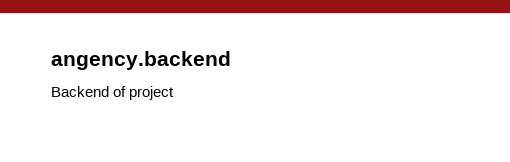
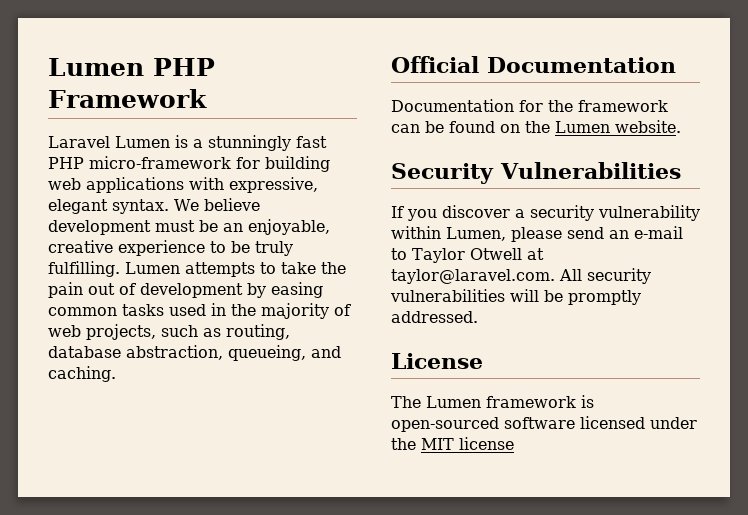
- angency.backend
- Backend of project
+ Lumen PHP Framework
+ Laravel Lumen is a stunningly fast PHP micro-framework for building web applications with expressive, elegant syntax. We believe development must be an enjoyable, creative experience to be truly fulfilling. Lumen attempts to take the pain out of development by easing common tasks used in the majority of web projects, such as routing, database abstraction, queueing, and caching.
+ Official Documentation
+ Documentation for the framework can be found on the Lumen website.
+ Security Vulnerabilities
+ If you discover a security vulnerability within Lumen, please send an e-mail to Taylor Otwell at taylor@laravel.com. All security vulnerabilities will be promptly addressed.
+ License
+ The Lumen framework is open-sourced software licensed under the MIT license

